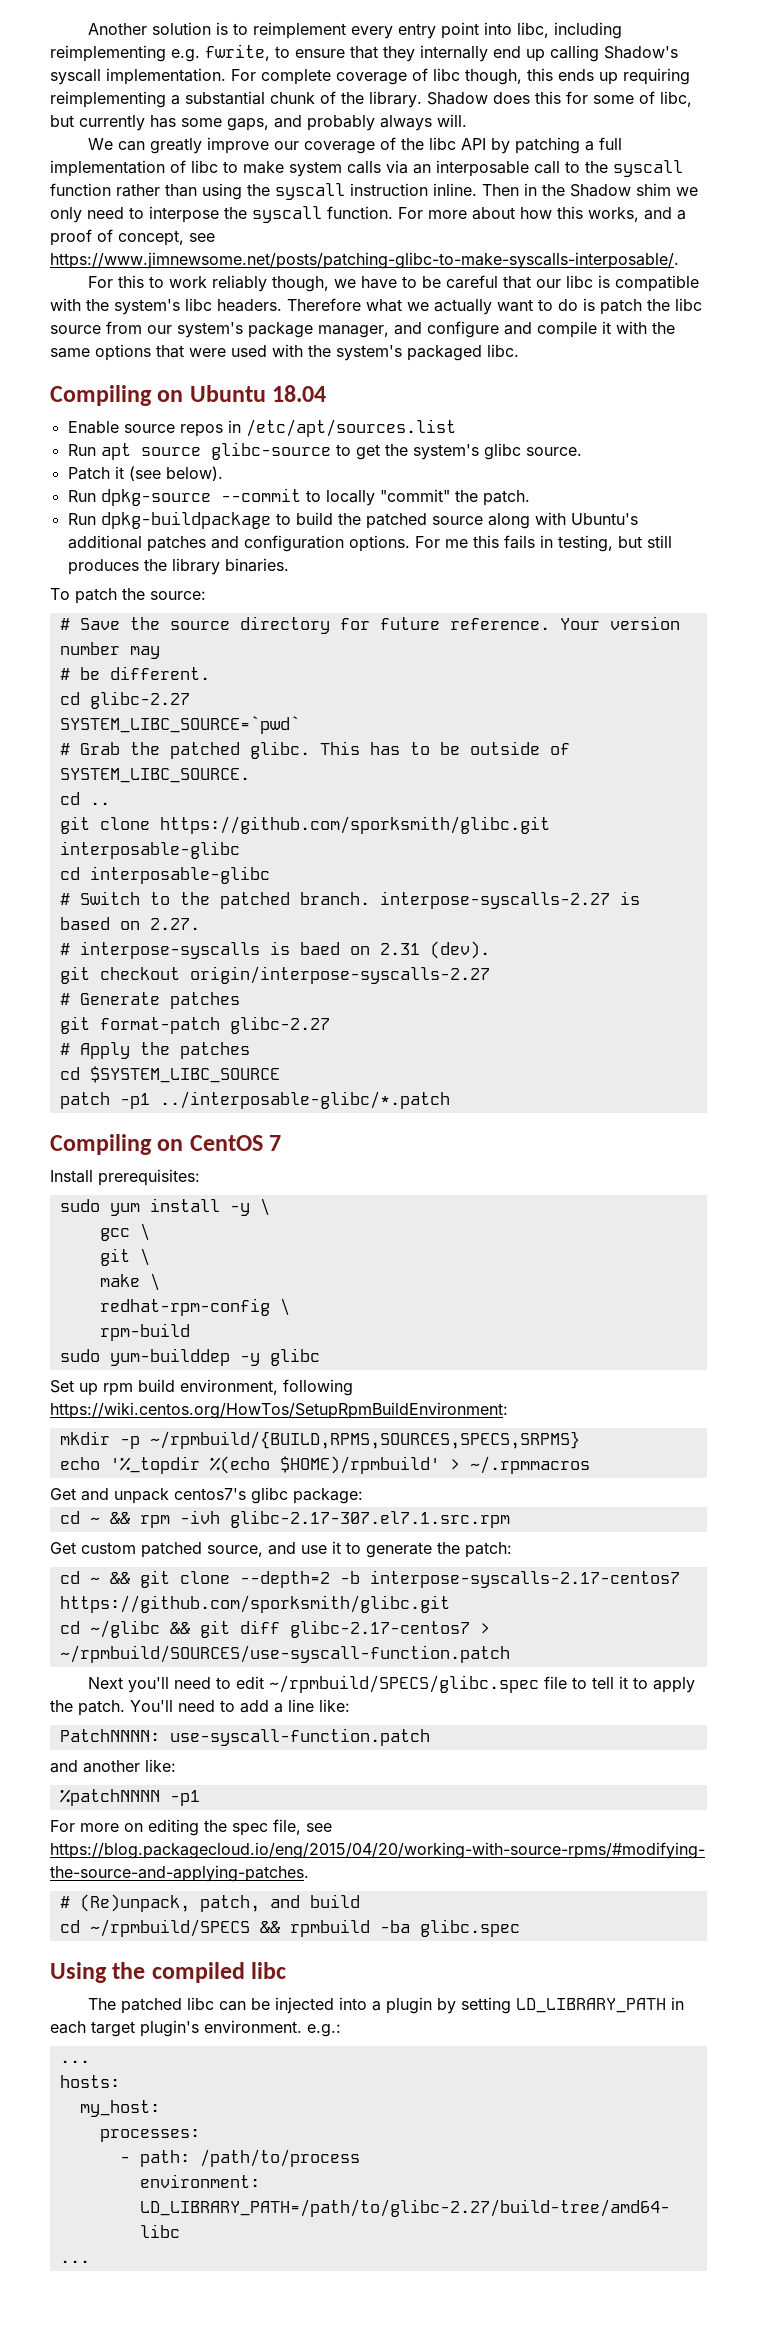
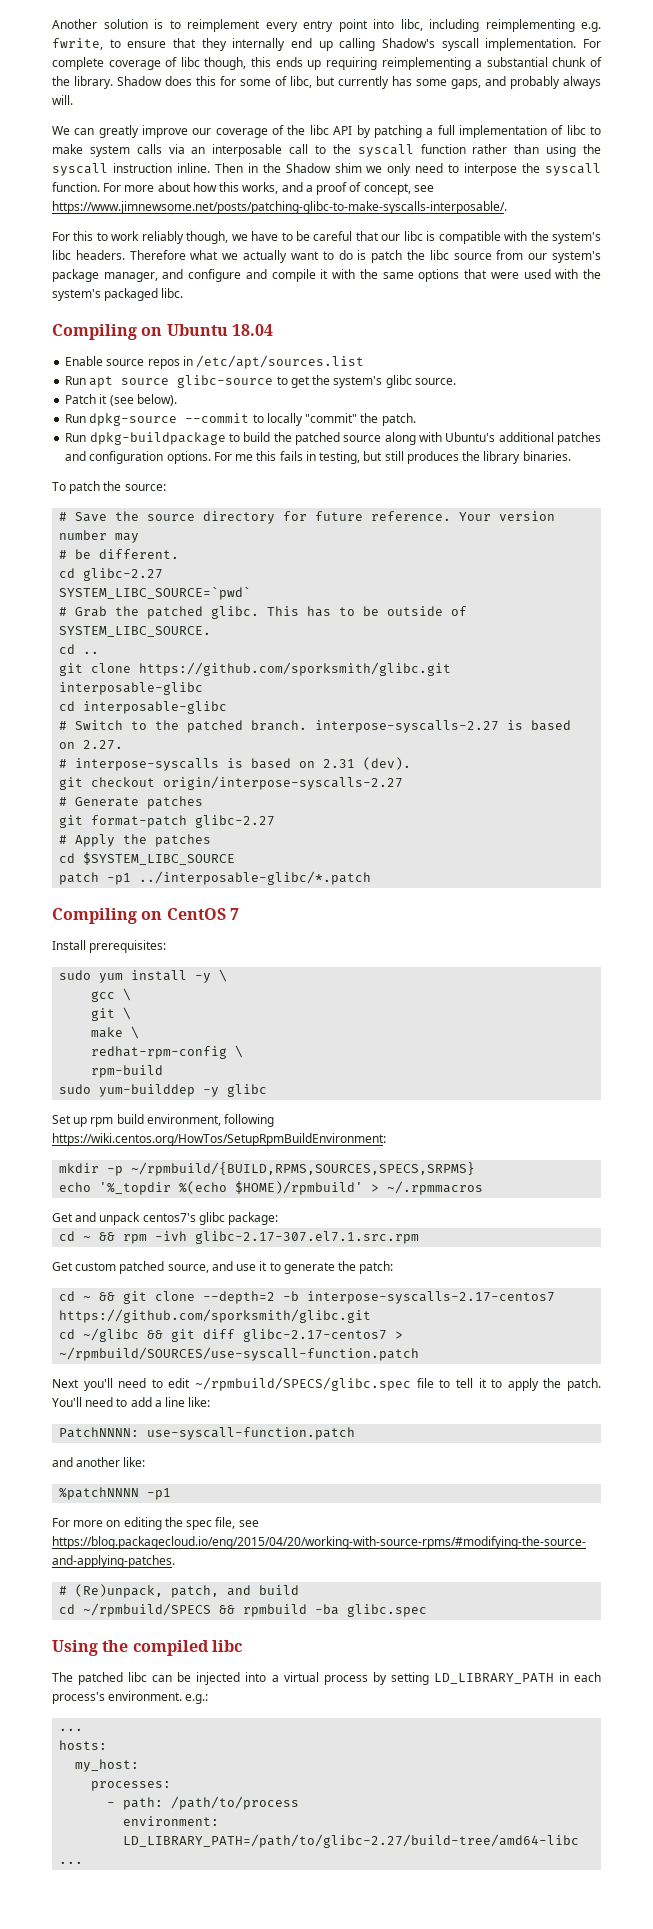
- # interpose-syscalls is baed on 2.31 (dev).
+ # interpose-syscalls is based on 2.31 (dev).
- The patched libc can be injected into a plugin by setting LD_LIBRARY_PATH in each target plugin's environment. e.g.:
+ The patched libc can be injected into a virtual process by setting LD_LIBRARY_PATH in each process's environment. e.g.:

